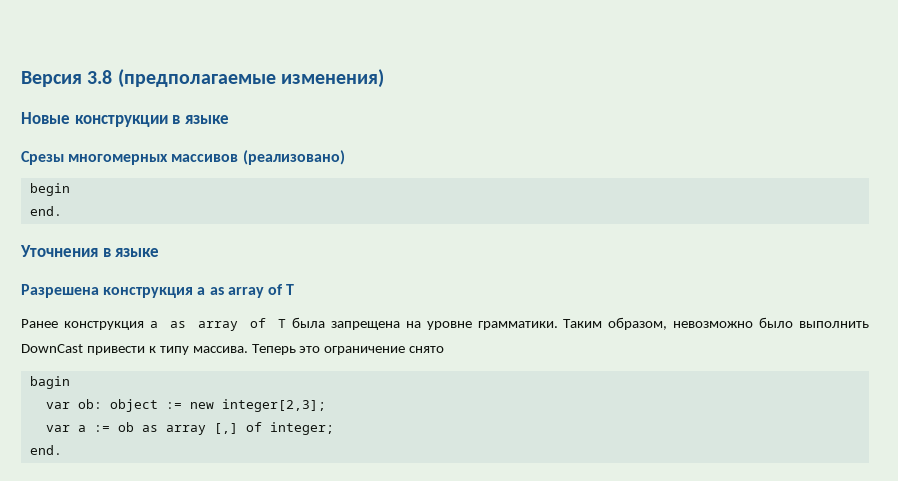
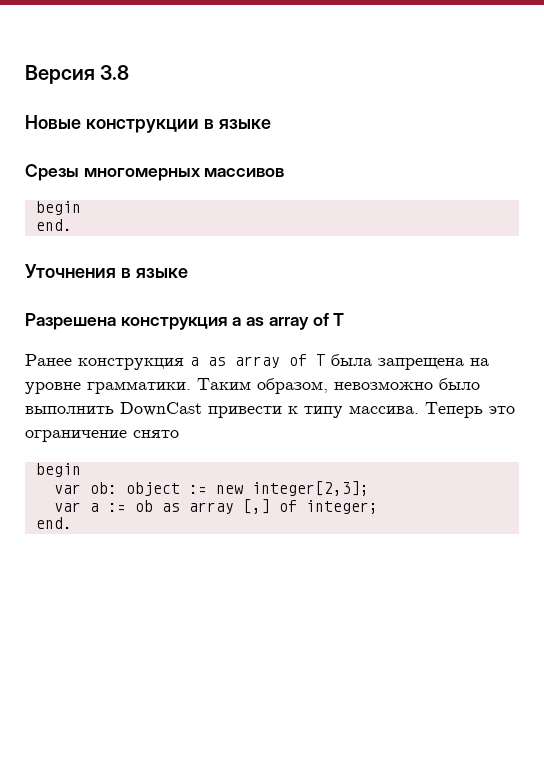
- Версия 3.8 (предполагаемые изменения)
+ Версия 3.8
- Срезы многомерных массивов (реализовано)
+ Срезы многомерных массивов
  Теперь это ограничение снято
- bagin
+ begin

